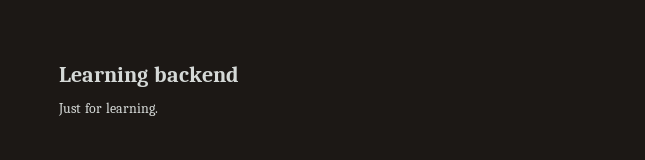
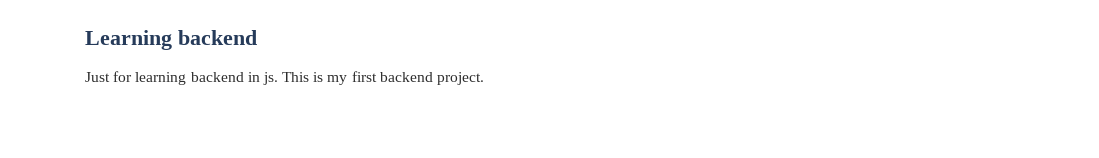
- Just for learning.
+ Just for learning backend in js. This is my first backend project.

